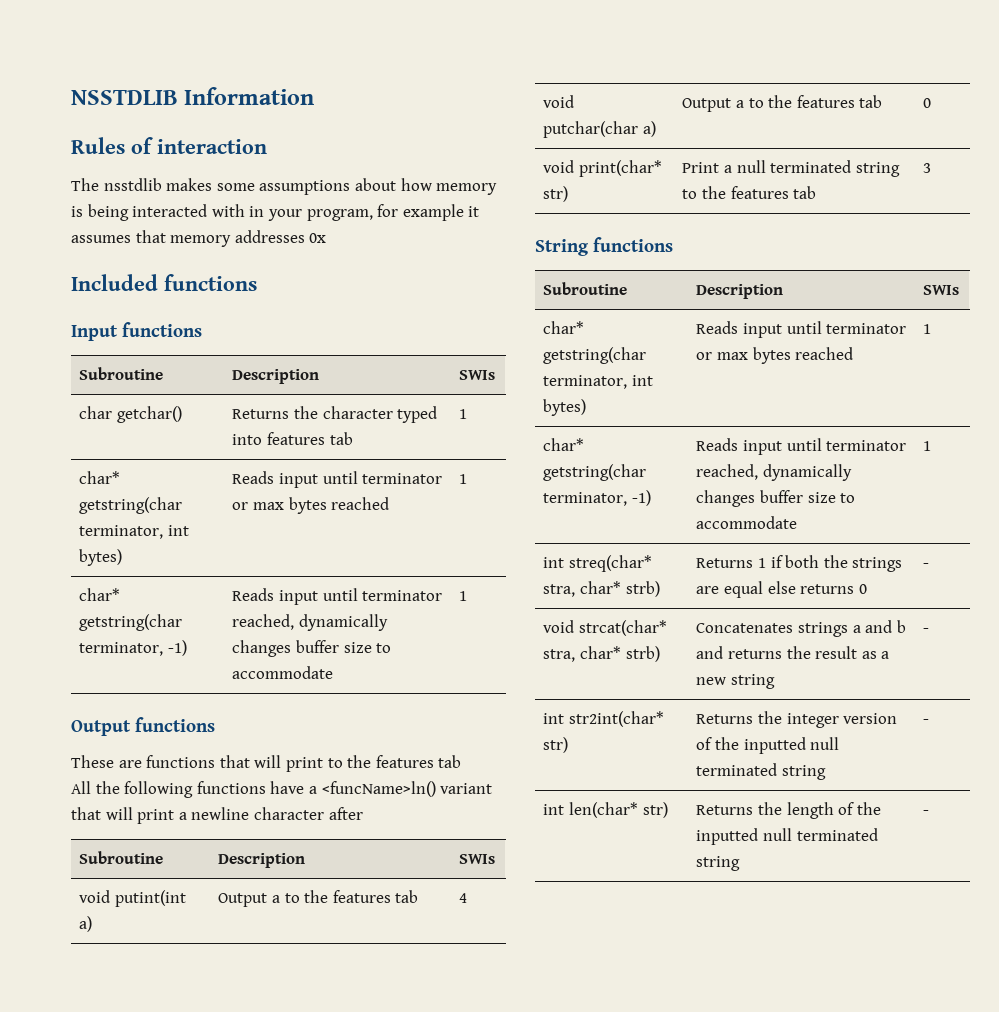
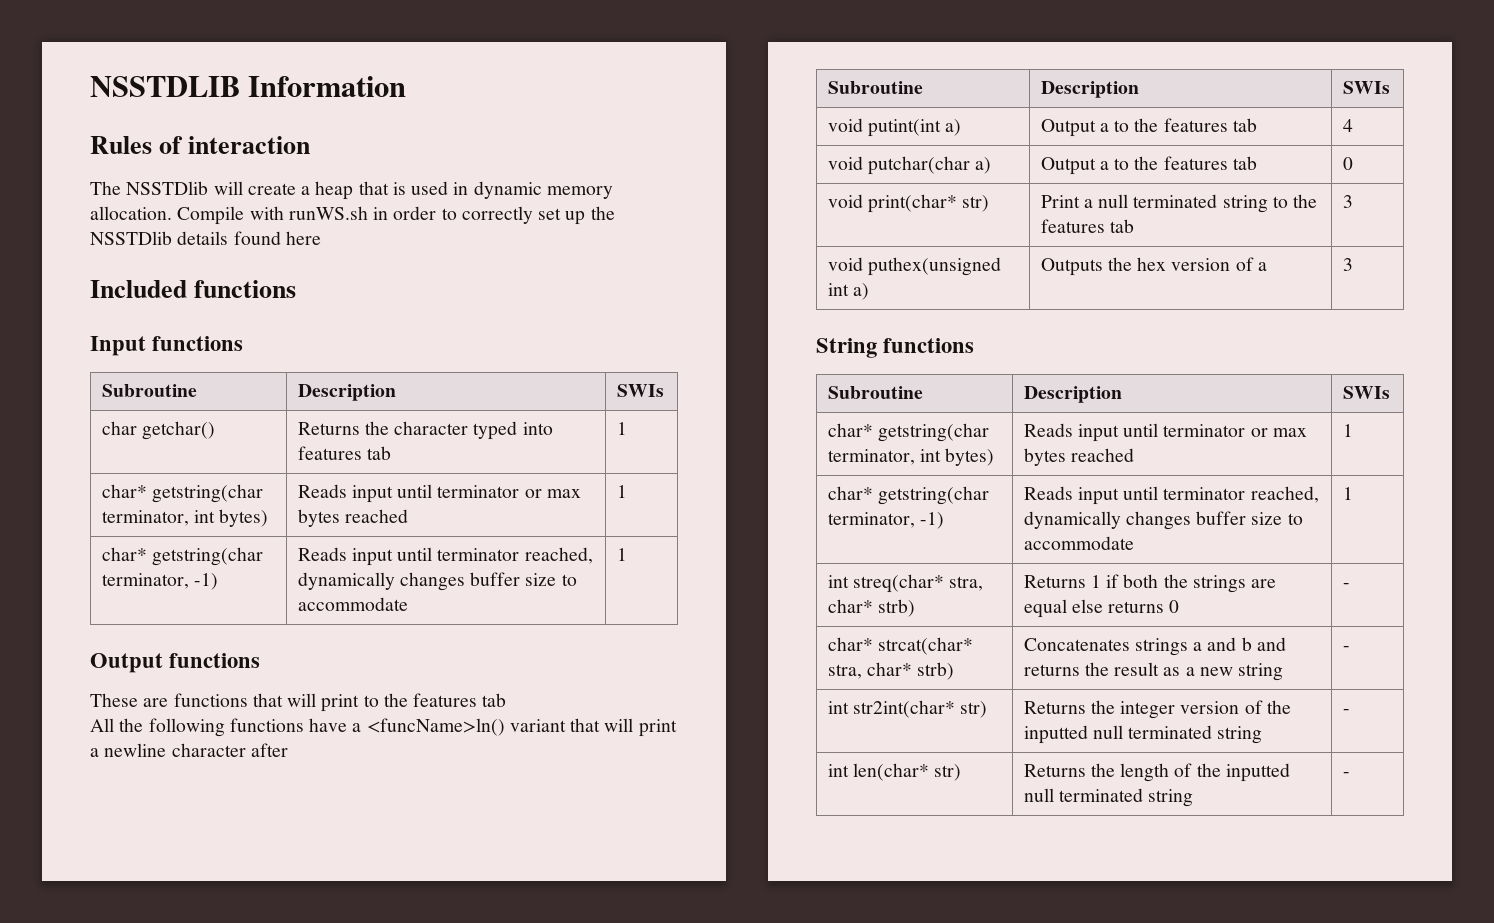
- The nsstdlib makes some assumptions about how memory is being interacted with in your program, for example it assumes that memory addresses 0x
+ The NSSTDlib will create a heap that is used in dynamic memory allocation. Compile with runWS.sh in order to correctly set up the NSSTDlib details found here
+ void puthex(unsigned int a) | Outputs the hex version of a | 3
- void strcat(char* stra, char* strb) | Concatenates strings a and b and returns the result as a new string | -
+ char* strcat(char* stra, char* strb) | Concatenates strings a and b and returns the result as a new string | -

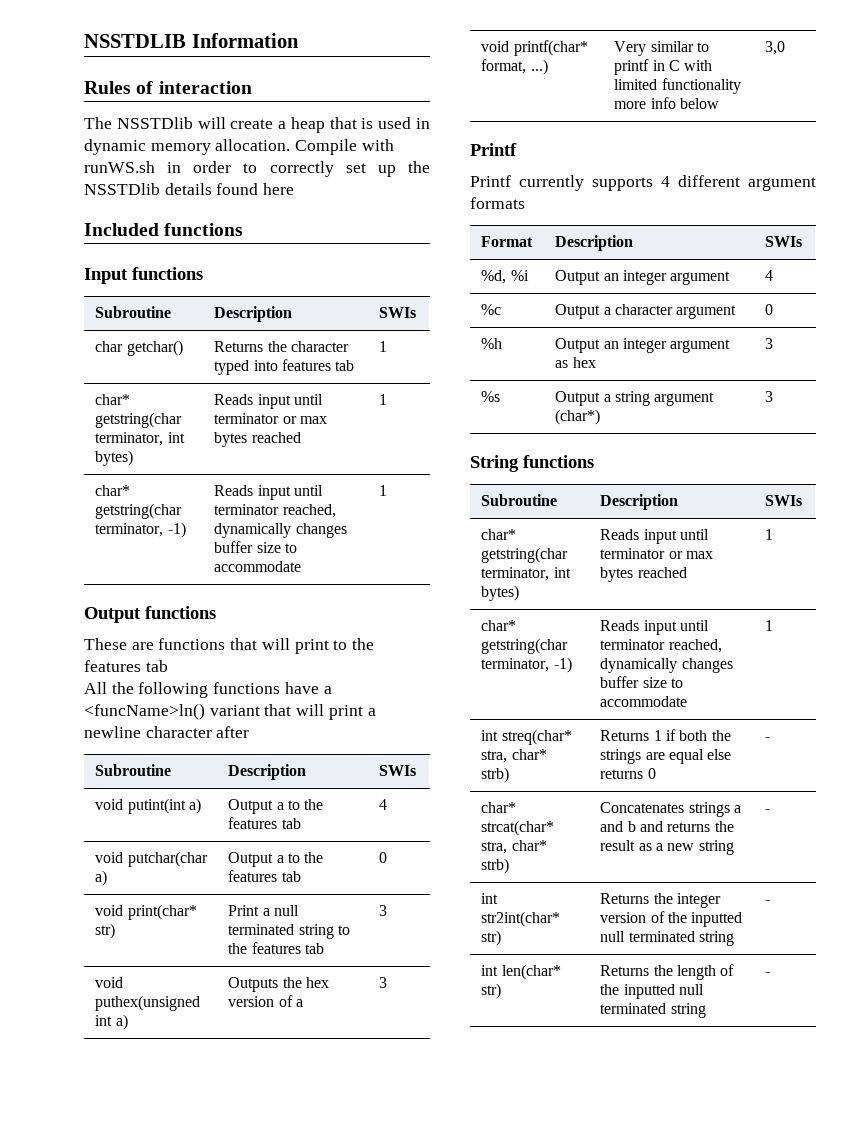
+ void printf(char* format, ...) | Very similar to printf in C with limited functionality more info below | 3,0
+ Printf
+ Printf currently supports 4 different argument formats
+ Format | Description | SWIs
+ %d, %i | Output an integer argument | 4
+ %c | Output a character argument | 0
+ %h | Output an integer argument as hex | 3
+ %s | Output a string argument (char*) | 3

